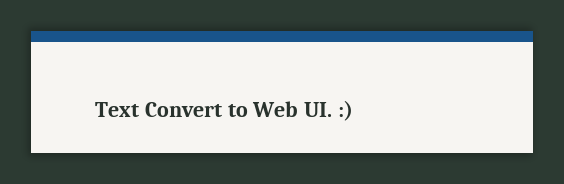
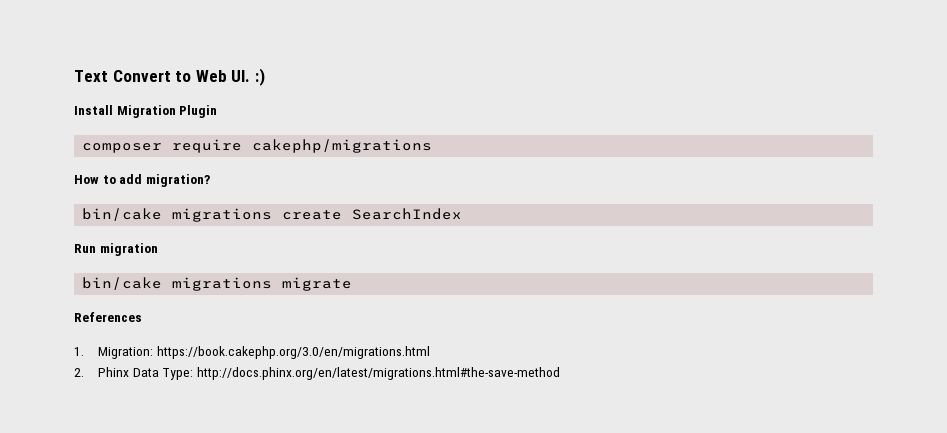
+ Install Migration Plugin
+ composer require cakephp/migrations
+ How to add migration?
+ bin/cake migrations create SearchIndex
+ Run migration
+ bin/cake migrations migrate
+ References
+ 1. Migration: https://book.cakephp.org/3.0/en/migrations.html
+ 2. Phinx Data Type: http://docs.phinx.org/en/latest/migrations.html#the-save-method

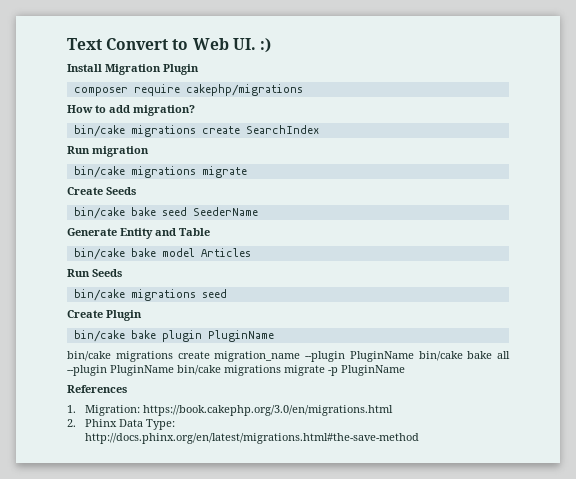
+ Create Seeds
+ bin/cake bake seed SeederName
+ Generate Entity and Table
+ bin/cake bake model Articles
+ Run Seeds
+ bin/cake migrations seed
+ Create Plugin
+ bin/cake bake plugin PluginName
+ bin/cake migrations create migration_name --plugin PluginName bin/cake bake all --plugin PluginName bin/cake migrations migrate -p PluginName

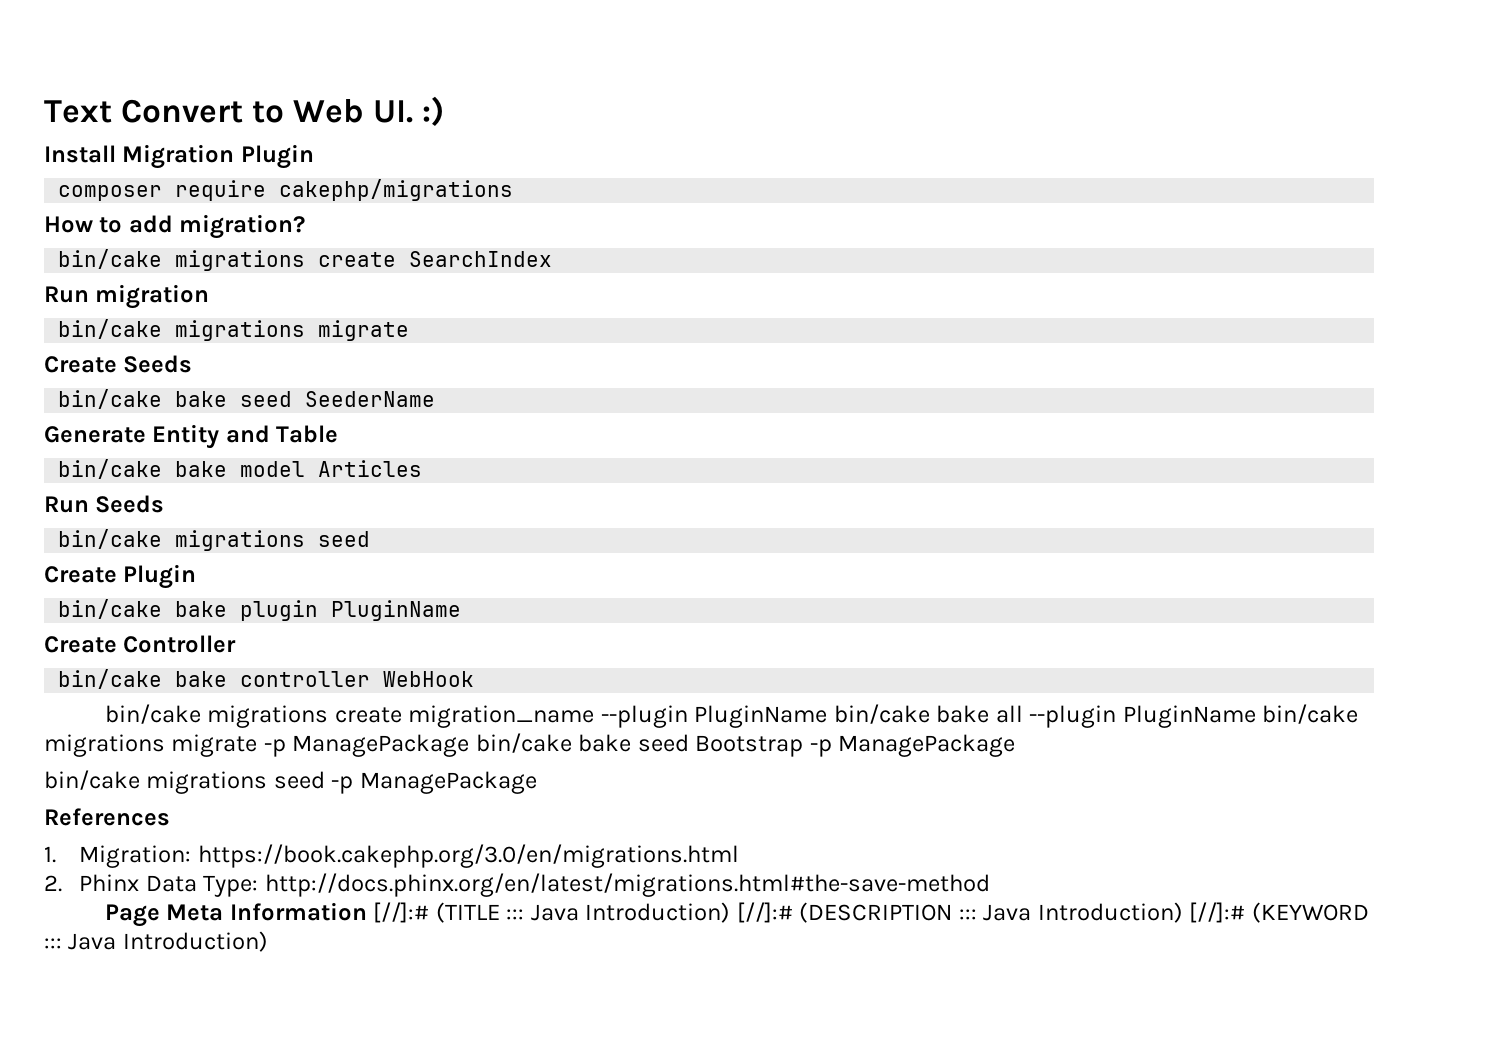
+ Create Controller
+ bin/cake bake controller WebHook
- bin/cake migrations create migration_name --plugin PluginName bin/cake bake all --plugin PluginName bin/cake migrations migrate -p PluginName
+ bin/cake migrations create migration_name --plugin PluginName bin/cake bake all --plugin PluginName bin/cake migrations migrate -p ManagePackage bin/cake bake seed Bootstrap -p ManagePackage
+ bin/cake migrations seed -p ManagePackage
+ Page Meta Information [//]:# (TITLE ::: Java Introduction) [//]:# (DESCRIPTION ::: Java Introduction) [//]:# (KEYWORD ::: Java Introduction)

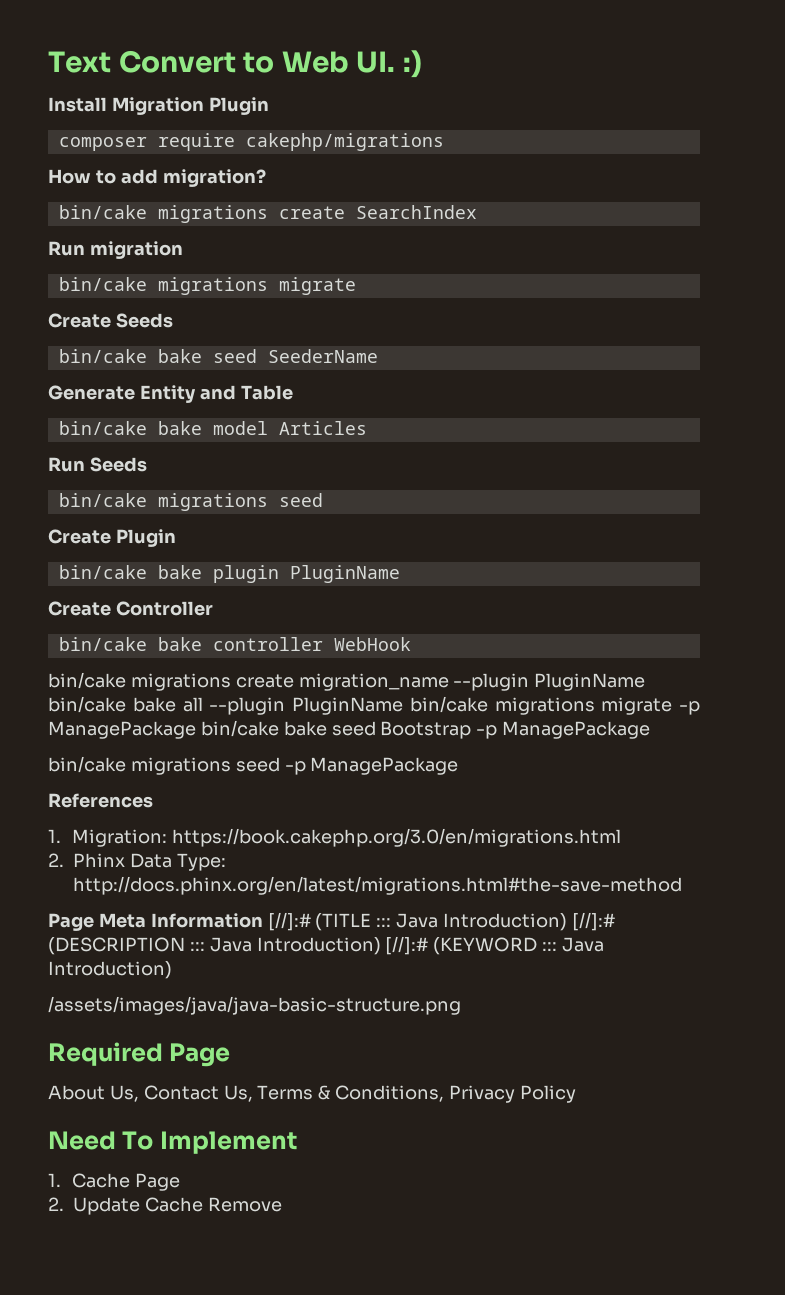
+ /assets/images/java/java-basic-structure.png
+ Required Page
+ About Us, Contact Us, Terms & Conditions, Privacy Policy
+ Need To Implement
+ 1. Cache Page
+ 2. Update Cache Remove

